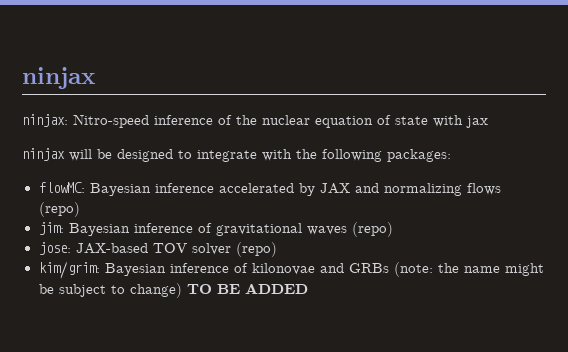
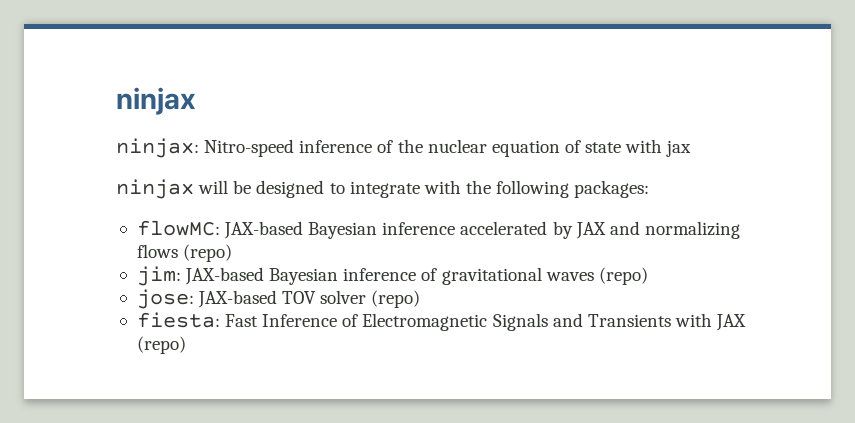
- flowMC: Bayesian inference accelerated by JAX and normalizing flows (repo)
+ flowMC: JAX-based Bayesian inference accelerated by JAX and normalizing flows (repo)
- jim: Bayesian inference of gravitational waves (repo)
+ jim: JAX-based Bayesian inference of gravitational waves (repo)
- kim/grim: Bayesian inference of kilonovae and GRBs (note: the name might be subject to change) TO BE ADDED
+ fiesta: Fast Inference of Electromagnetic Signals and Transients with JAX (repo)

